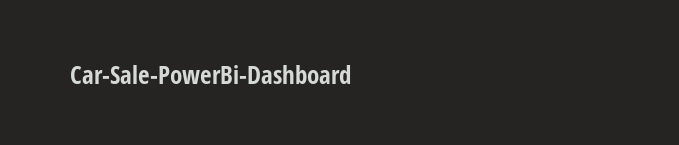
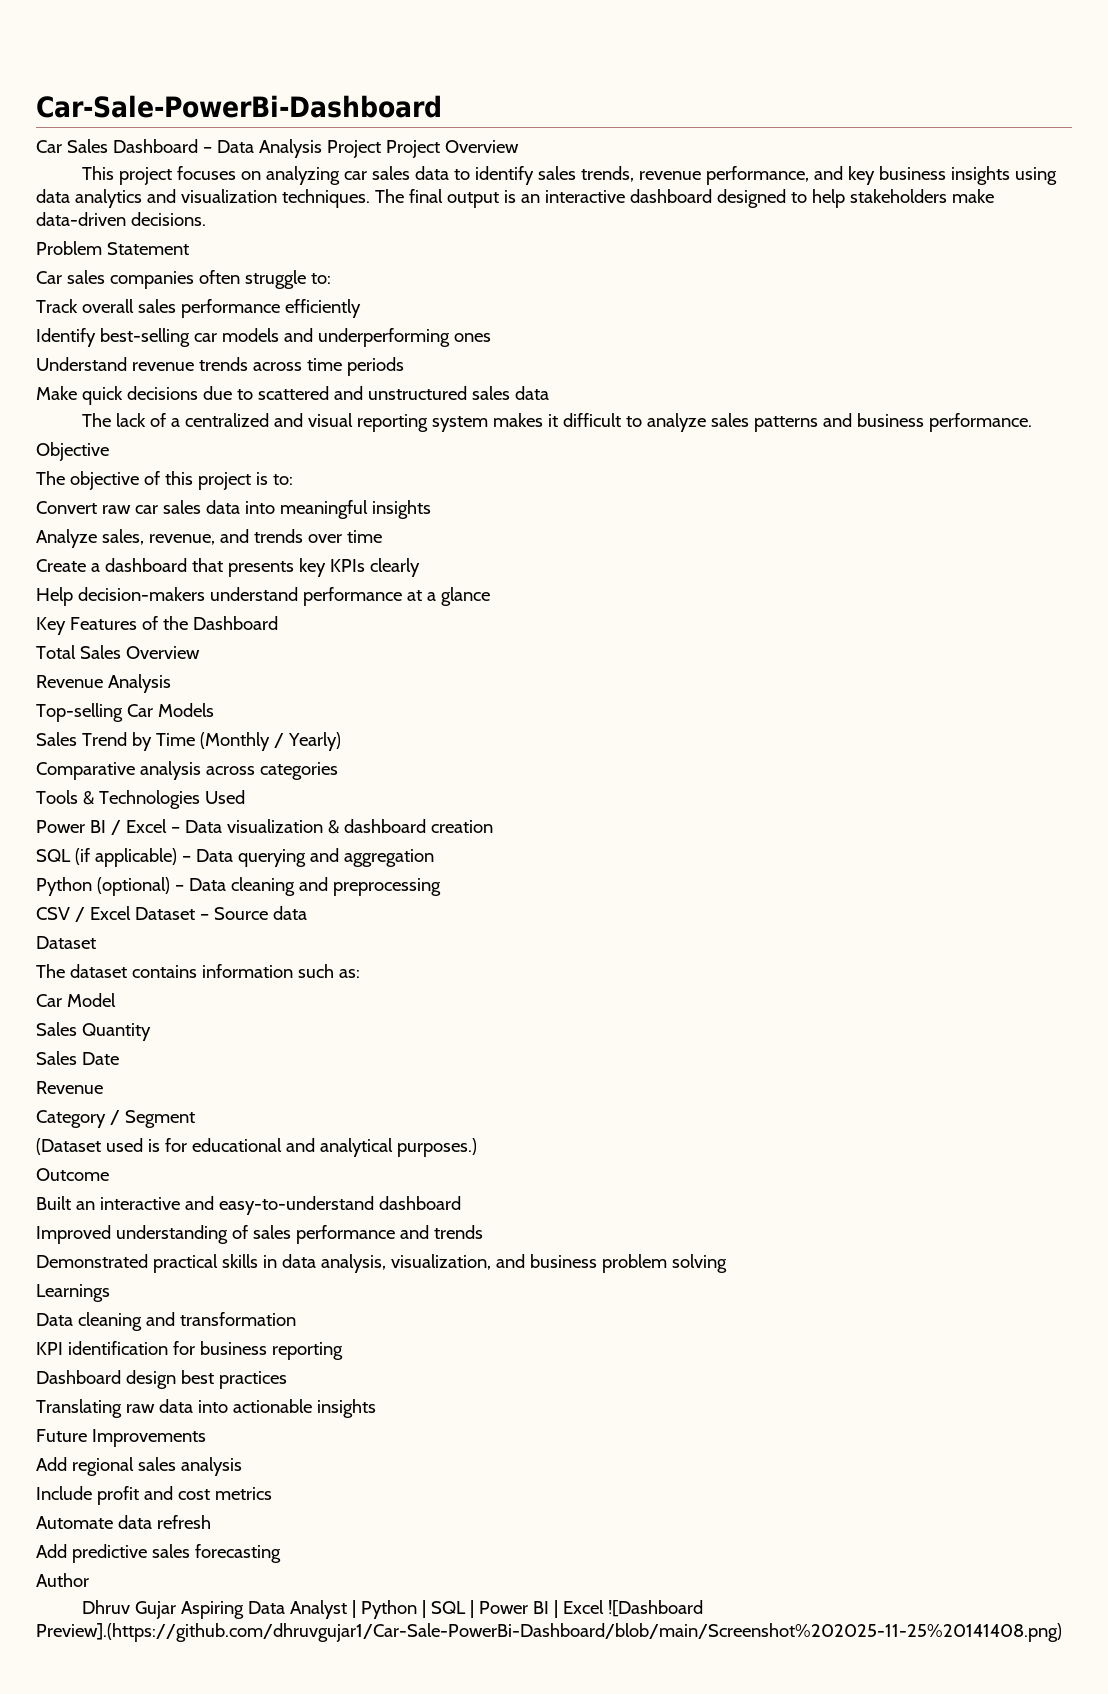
+ Car Sales Dashboard – Data Analysis Project Project Overview
+ This project focuses on analyzing car sales data to identify sales trends, revenue performance, and key business insights using data analytics and visualization techniques. The final output is an interactive dashboard designed to help stakeholders make data-driven decisions.
+ Problem Statement
+ Car sales companies often struggle to:
+ Track overall sales performance efficiently
+ Identify best-selling car models and underperforming ones
+ Understand revenue trends across time periods
+ Make quick decisions due to scattered and unstructured sales data
+ The lack of a centralized and visual reporting system makes it difficult to analyze sales patterns and business performance.
+ Objective
+ The objective of this project is to:
+ Convert raw car sales data into meaningful insights
+ Analyze sales, revenue, and trends over time
+ Create a dashboard that presents key KPIs clearly
+ Help decision-makers understand performance at a glance
+ Key Features of the Dashboard
+ Total Sales Overview
+ Revenue Analysis
+ Top-selling Car Models
+ Sales Trend by Time (Monthly / Yearly)
+ Comparative analysis across categories
+ Tools & Technologies Used
+ Power BI / Excel – Data visualization & dashboard creation
+ SQL (if applicable) – Data querying and aggregation
+ Python (optional) – Data cleaning and preprocessing
+ CSV / Excel Dataset – Source data
+ Dataset
+ The dataset contains information such as:
+ Car Model
+ Sales Quantity
+ Sales Date
+ Revenue
+ Category / Segment
+ (Dataset used is for educational and analytical purposes.)
+ Outcome
+ Built an interactive and easy-to-understand dashboard
+ Improved understanding of sales performance and trends
+ Demonstrated practical skills in data analysis, visualization, and business problem solving
+ Learnings
+ Data cleaning and transformation
+ KPI identification for business reporting
+ Dashboard design best practices
+ Translating raw data into actionable insights
+ Future Improvements
+ Add regional sales analysis
+ Include profit and cost metrics
+ Automate data refresh
+ Add predictive sales forecasting
+ Author
+ Dhruv Gujar Aspiring Data Analyst | Python | SQL | Power BI | Excel ![Dashboard Preview].(https://github.com/dhruvgujar1/Car-Sale-PowerBi-Dashboard/blob/main/Screenshot%202025-11-25%20141408.png)

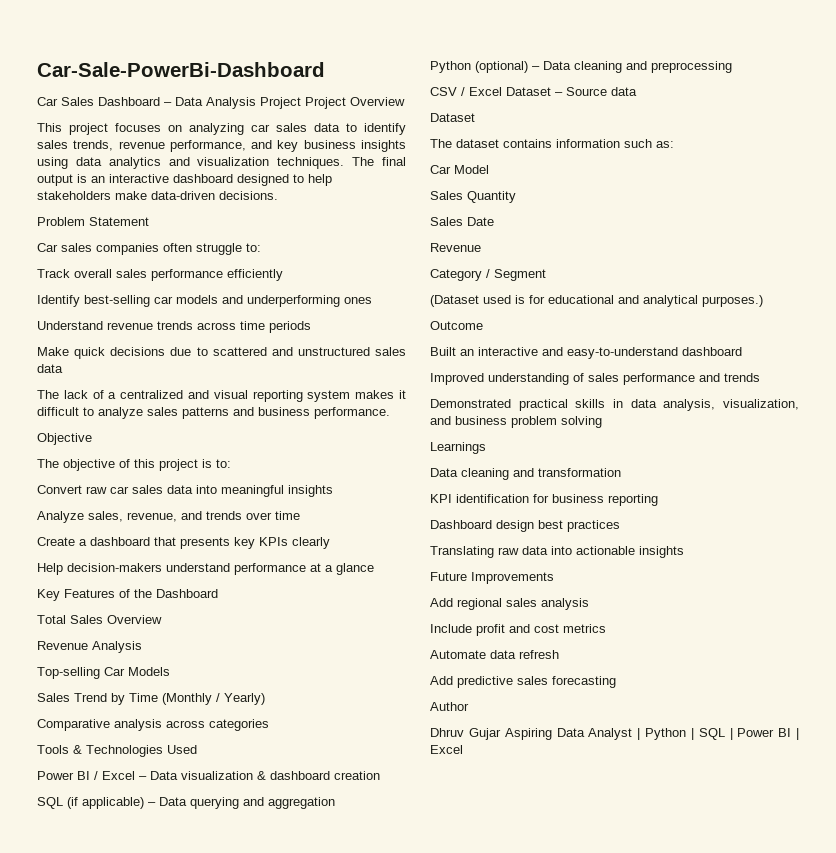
- Dhruv Gujar Aspiring Data Analyst | Python | SQL | Power BI | Excel ![Dashboard Preview].(https://github.com/dhruvgujar1/Car-Sale-PowerBi-Dashboard/blob/main/Screenshot%202025-11-25%20141408.png)
+ Dhruv Gujar Aspiring Data Analyst | Python | SQL | Power BI | Excel

